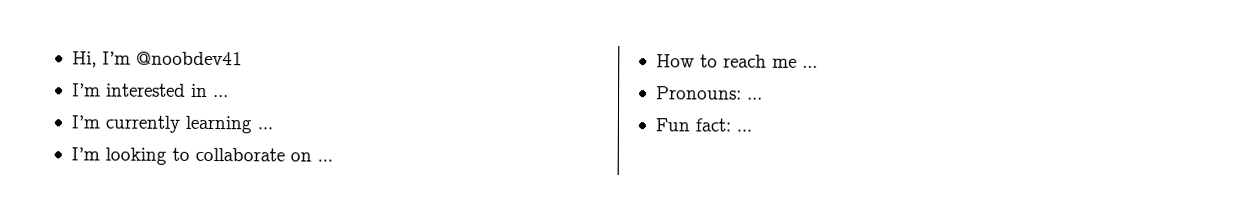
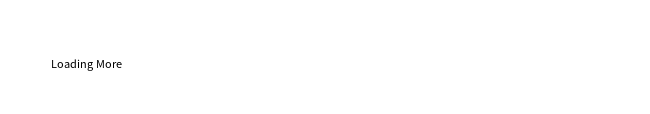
- Hi, I’m @noobdev41
- I’m interested in ...
- I’m currently learning ...
- I’m looking to collaborate on ...
- How to reach me ...
- Pronouns: ...
- Fun fact: ...
+ Loading More

